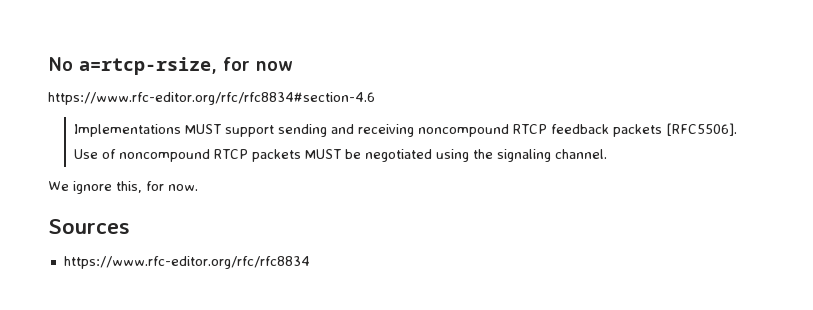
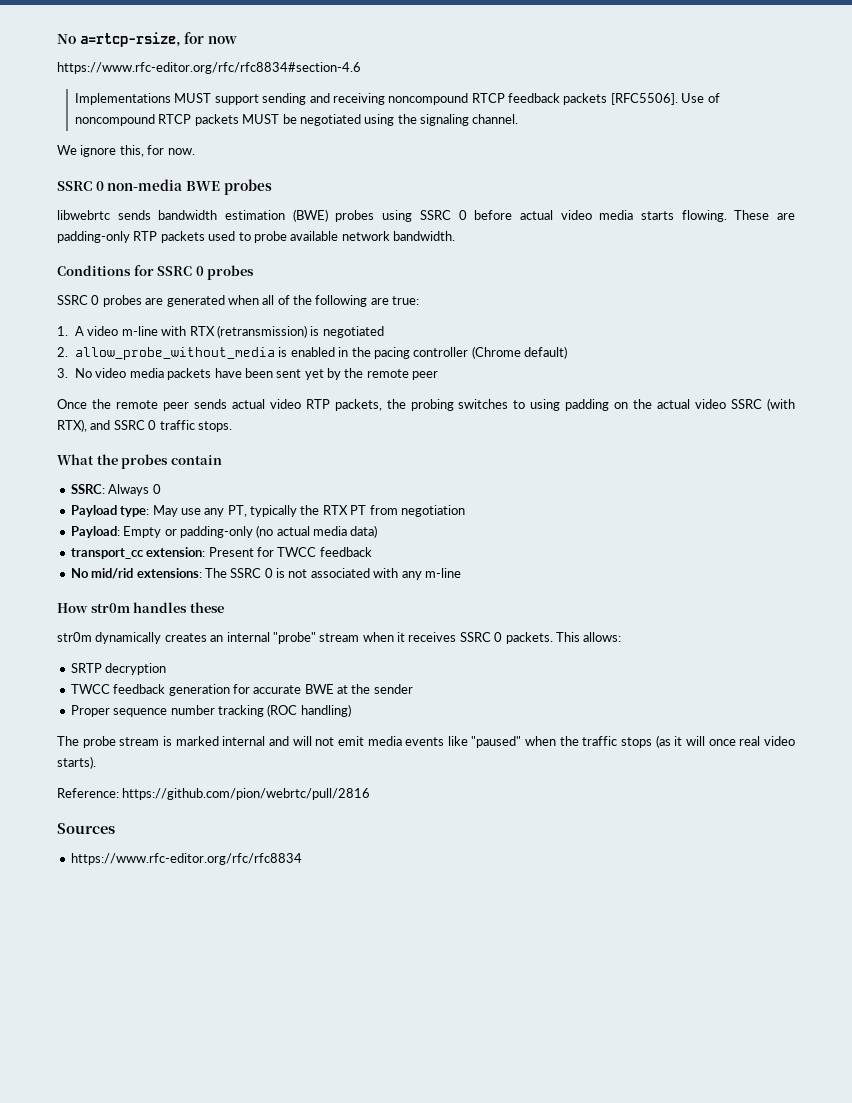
+ SSRC 0 non-media BWE probes
+ libwebrtc sends bandwidth estimation (BWE) probes using SSRC 0 before actual video media starts flowing. These are padding-only RTP packets used to probe available network bandwidth.
+ Conditions for SSRC 0 probes
+ SSRC 0 probes are generated when all of the following are true:
+ 1. A video m-line with RTX (retransmission) is negotiated
+ 2. allow_probe_without_media is enabled in the pacing controller (Chrome default)
+ 3. No video media packets have been sent yet by the remote peer
+ Once the remote peer sends actual video RTP packets, the probing switches to using padding on the actual video SSRC (with RTX), and SSRC 0 traffic stops.
+ What the probes contain
+ SSRC: Always 0
+ Payload type: May use any PT, typically the RTX PT from negotiation
+ Payload: Empty or padding-only (no actual media data)
+ transport_cc extension: Present for TWCC feedback
+ No mid/rid extensions: The SSRC 0 is not associated with any m-line
+ How str0m handles these
+ str0m dynamically creates an internal "probe" stream when it receives SSRC 0 packets. This allows:
+ SRTP decryption
+ TWCC feedback generation for accurate BWE at the sender
+ Proper sequence number tracking (ROC handling)
+ The probe stream is marked internal and will not emit media events like "paused" when the traffic stops (as it will once real video starts).
+ Reference: https://github.com/pion/webrtc/pull/2816

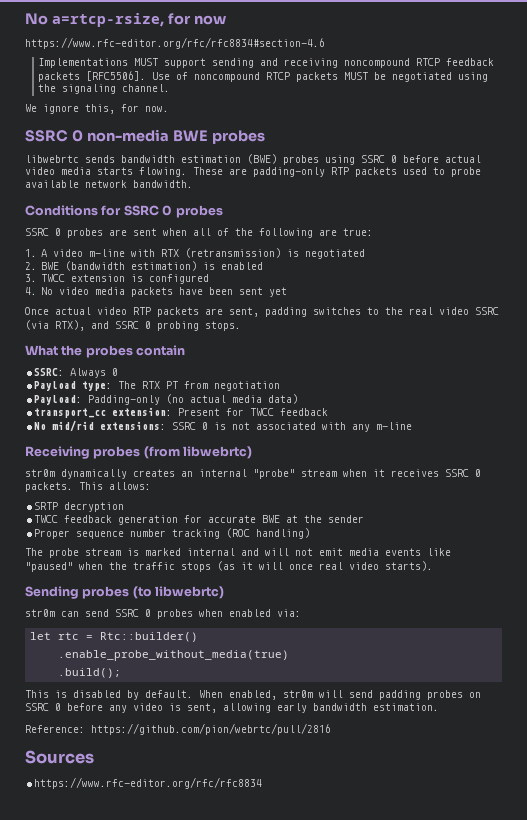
- SSRC 0 probes are generated when all of the following are true:
+ SSRC 0 probes are sent when all of the following are true:
- 2. allow_probe_without_media is enabled in the pacing controller (Chrome default)
- 3. No video media packets have been sent yet by the remote peer
- Once the remote peer sends actual video RTP packets, the probing switches to using padding on the actual video SSRC (with RTX), and SSRC 0 traffic stops.
+ 2. BWE (bandwidth estimation) is enabled
+ 3. TWCC extension is configured
+ 4. No video media packets have been sent yet
+ Once actual video RTP packets are sent, padding switches to the real video SSRC (via RTX), and SSRC 0 probing stops.
- Payload type: May use any PT, typically the RTX PT from negotiation
+ Payload type: The RTX PT from negotiation
- Payload: Empty or padding-only (no actual media data)
+ Payload: Padding-only (no actual media data)
- No mid/rid extensions: The SSRC 0 is not associated with any m-line
+ No mid/rid extensions: SSRC 0 is not associated with any m-line
- How str0m handles these
+ Receiving probes (from libwebrtc)
+ Sending probes (to libwebrtc)
+ str0m can send SSRC 0 probes when enabled via:
+ let rtc = Rtc::builder()
+ .enable_probe_without_media(true)
+ .build();
+ This is disabled by default. When enabled, str0m will send padding probes on SSRC 0 before any video is sent, allowing early bandwidth estimation.

